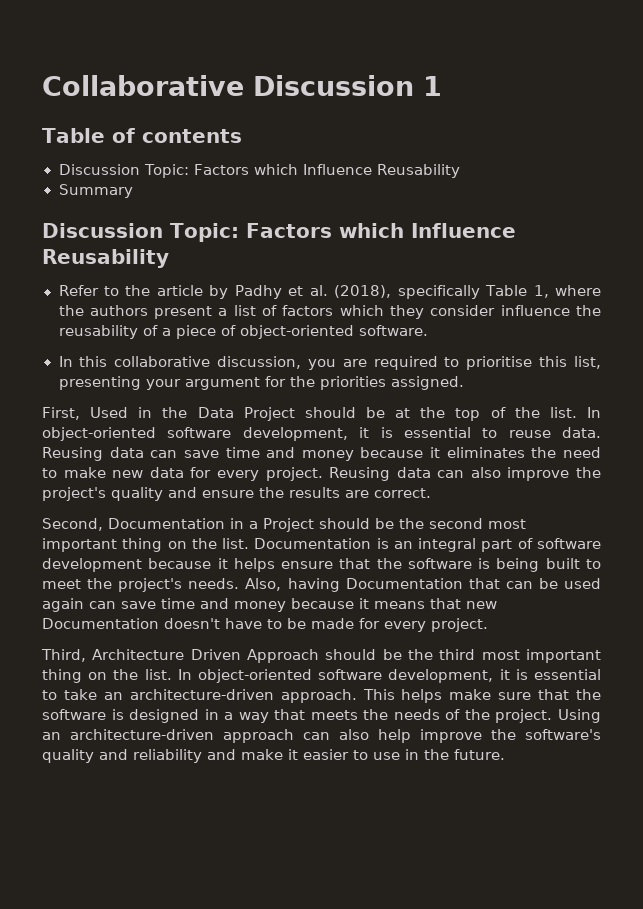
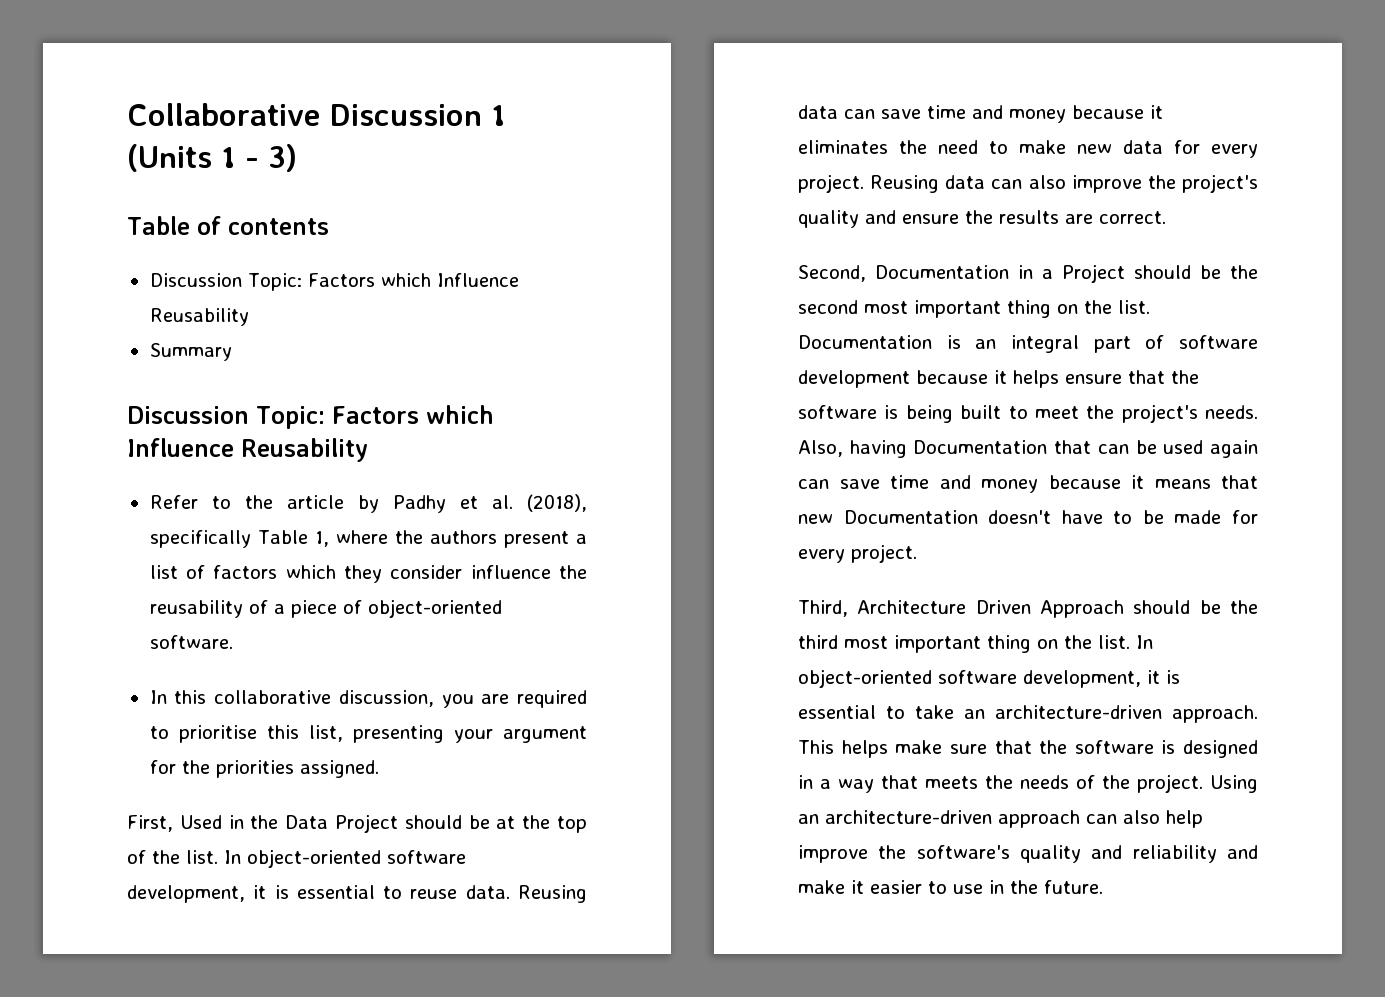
- Collaborative Discussion 1
+ Collaborative Discussion 1 (Units 1 - 3)

